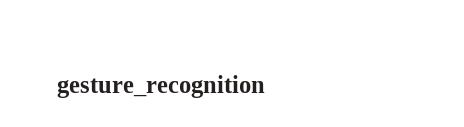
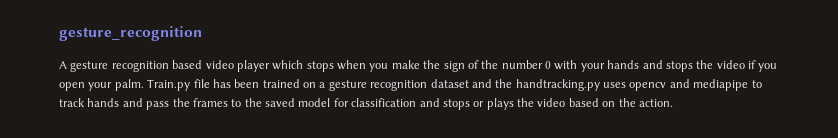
+ A gesture recognition based video player which stops when you make the sign of the number 0 with your hands and stops the video if you open your palm. Train.py file has been trained on a gesture recognition dataset and the handtracking.py uses opencv and mediapipe to track hands and pass the frames to the saved model for classification and stops or plays the video based on the action.

